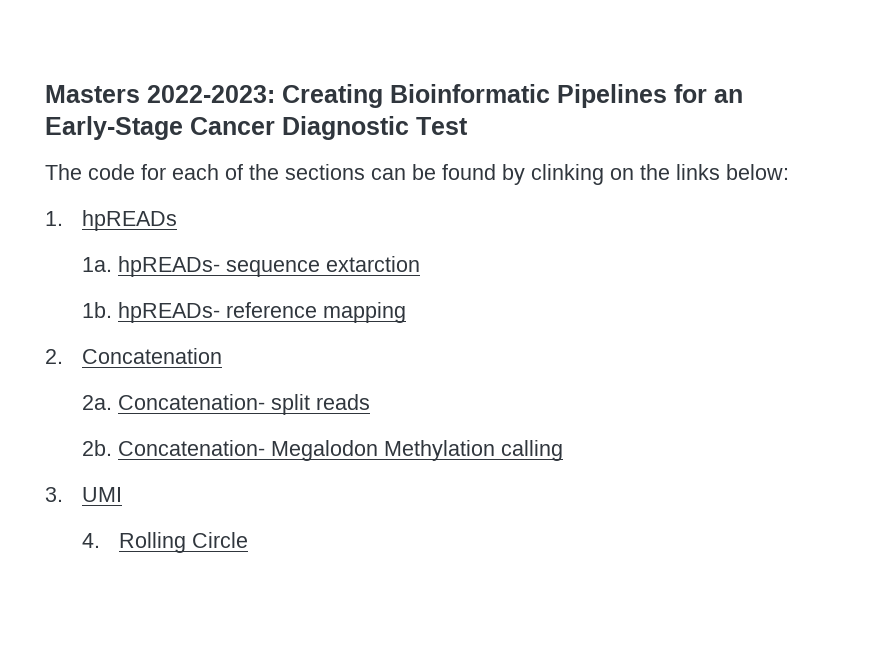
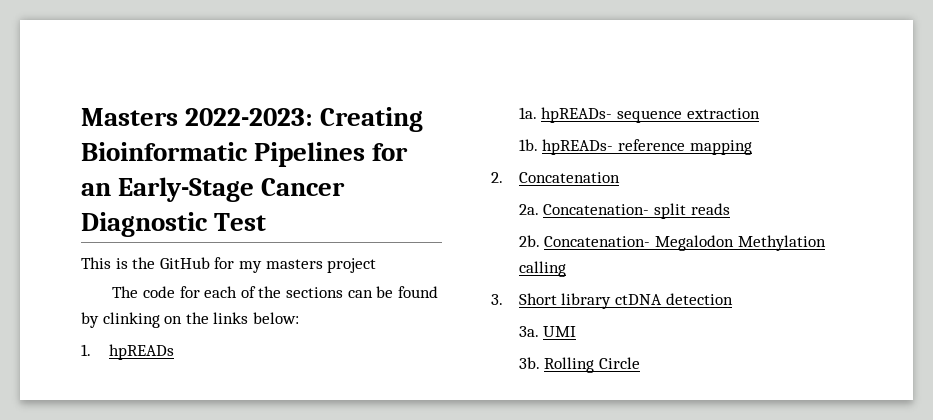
+ This is the GitHub for my masters project
- 1a. hpREADs- sequence extarction
+ 1a. hpREADs- sequence extraction
- 3. UMI
+ 3. Short library ctDNA detection
+ 3a. UMI
- 4. Rolling Circle
+ 3b. Rolling Circle

